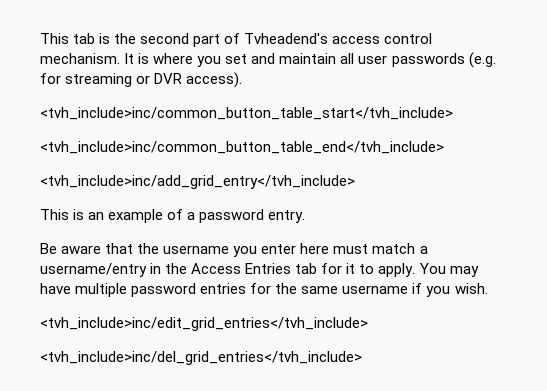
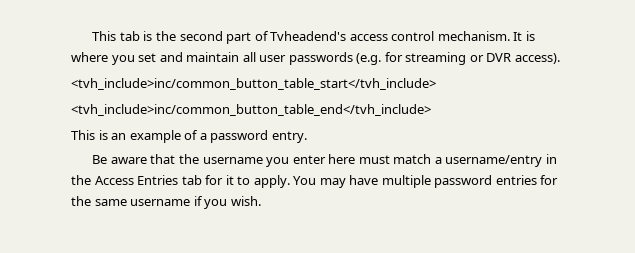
- <tvh_include>inc/add_grid_entry</tvh_include>
- <tvh_include>inc/edit_grid_entries</tvh_include>
- <tvh_include>inc/del_grid_entries</tvh_include>

